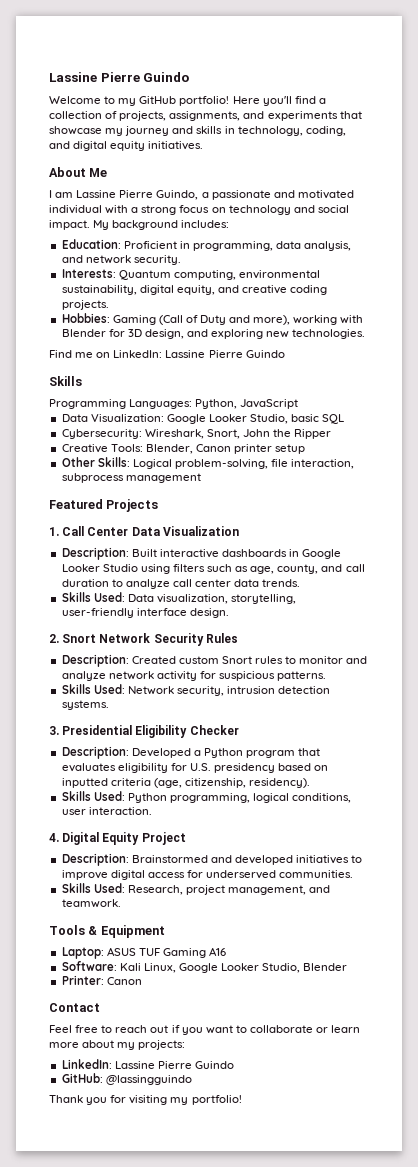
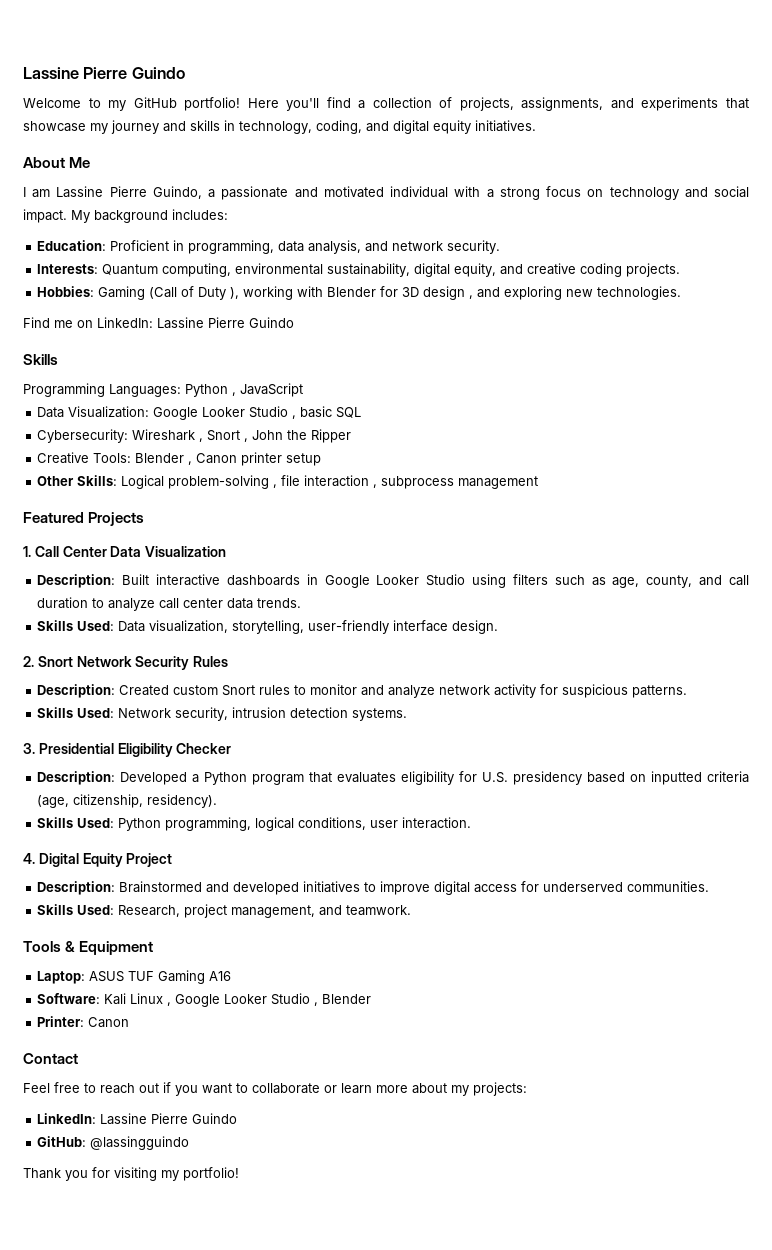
- Hobbies: Gaming (Call of Duty and more), working with Blender for 3D design, and exploring new technologies.
+ Hobbies: Gaming (Call of Duty ), working with Blender for 3D design , and exploring new technologies.
- Programming Languages: Python, JavaScript
+ Programming Languages: Python , JavaScript
- Data Visualization: Google Looker Studio, basic SQL
+ Data Visualization: Google Looker Studio , basic SQL
- Cybersecurity: Wireshark, Snort, John the Ripper
+ Cybersecurity: Wireshark , Snort , John the Ripper
- Creative Tools: Blender, Canon printer setup
+ Creative Tools: Blender , Canon printer setup
- Other Skills: Logical problem-solving, file interaction, subprocess management
+ Other Skills: Logical problem-solving , file interaction , subprocess management
- Software: Kali Linux, Google Looker Studio, Blender
+ Software: Kali Linux , Google Looker Studio , Blender

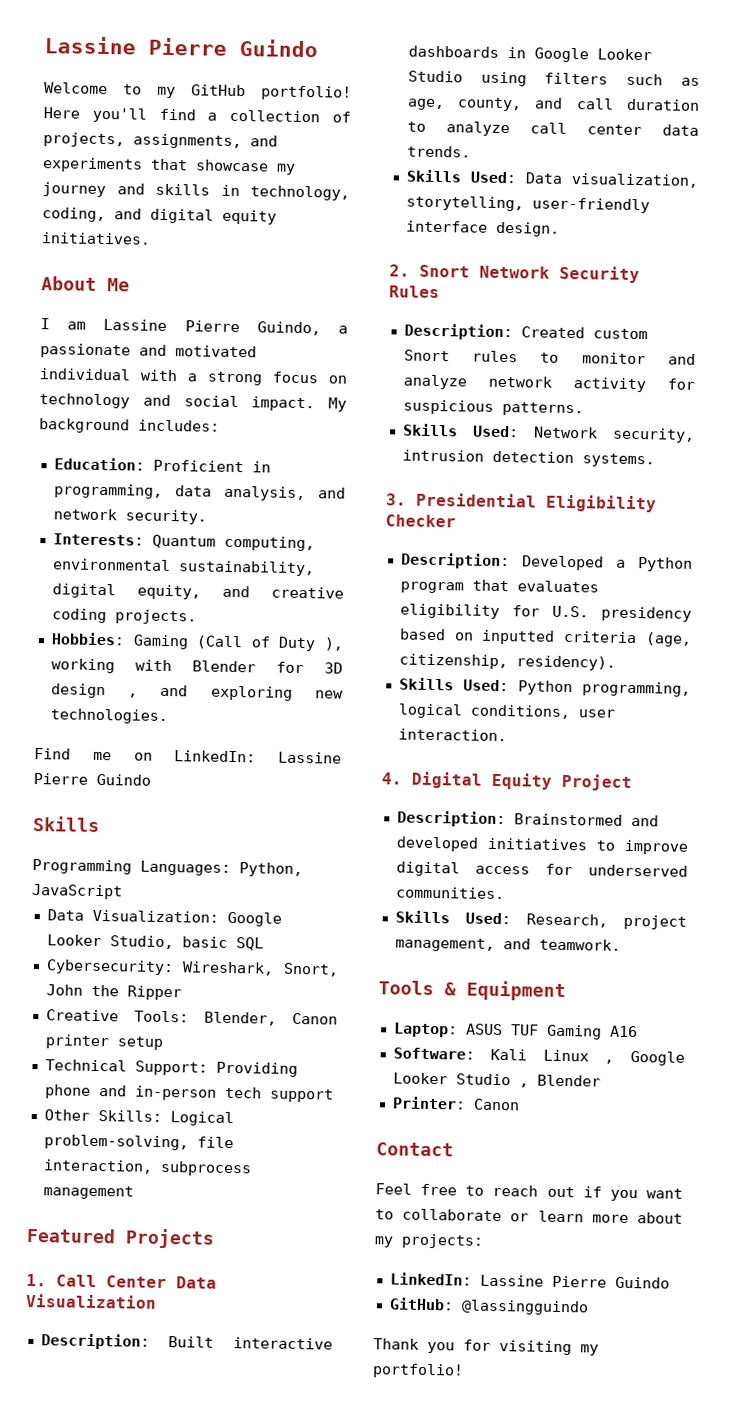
- Programming Languages: Python , JavaScript
+ Programming Languages: Python, JavaScript
- Data Visualization: Google Looker Studio , basic SQL
+ Data Visualization: Google Looker Studio, basic SQL
- Cybersecurity: Wireshark , Snort , John the Ripper
+ Cybersecurity: Wireshark, Snort, John the Ripper
- Creative Tools: Blender , Canon printer setup
+ Creative Tools: Blender, Canon printer setup
- Other Skills: Logical problem-solving , file interaction , subprocess management
+ Technical Support: Providing phone and in-person tech support
+ Other Skills: Logical problem-solving, file interaction, subprocess management

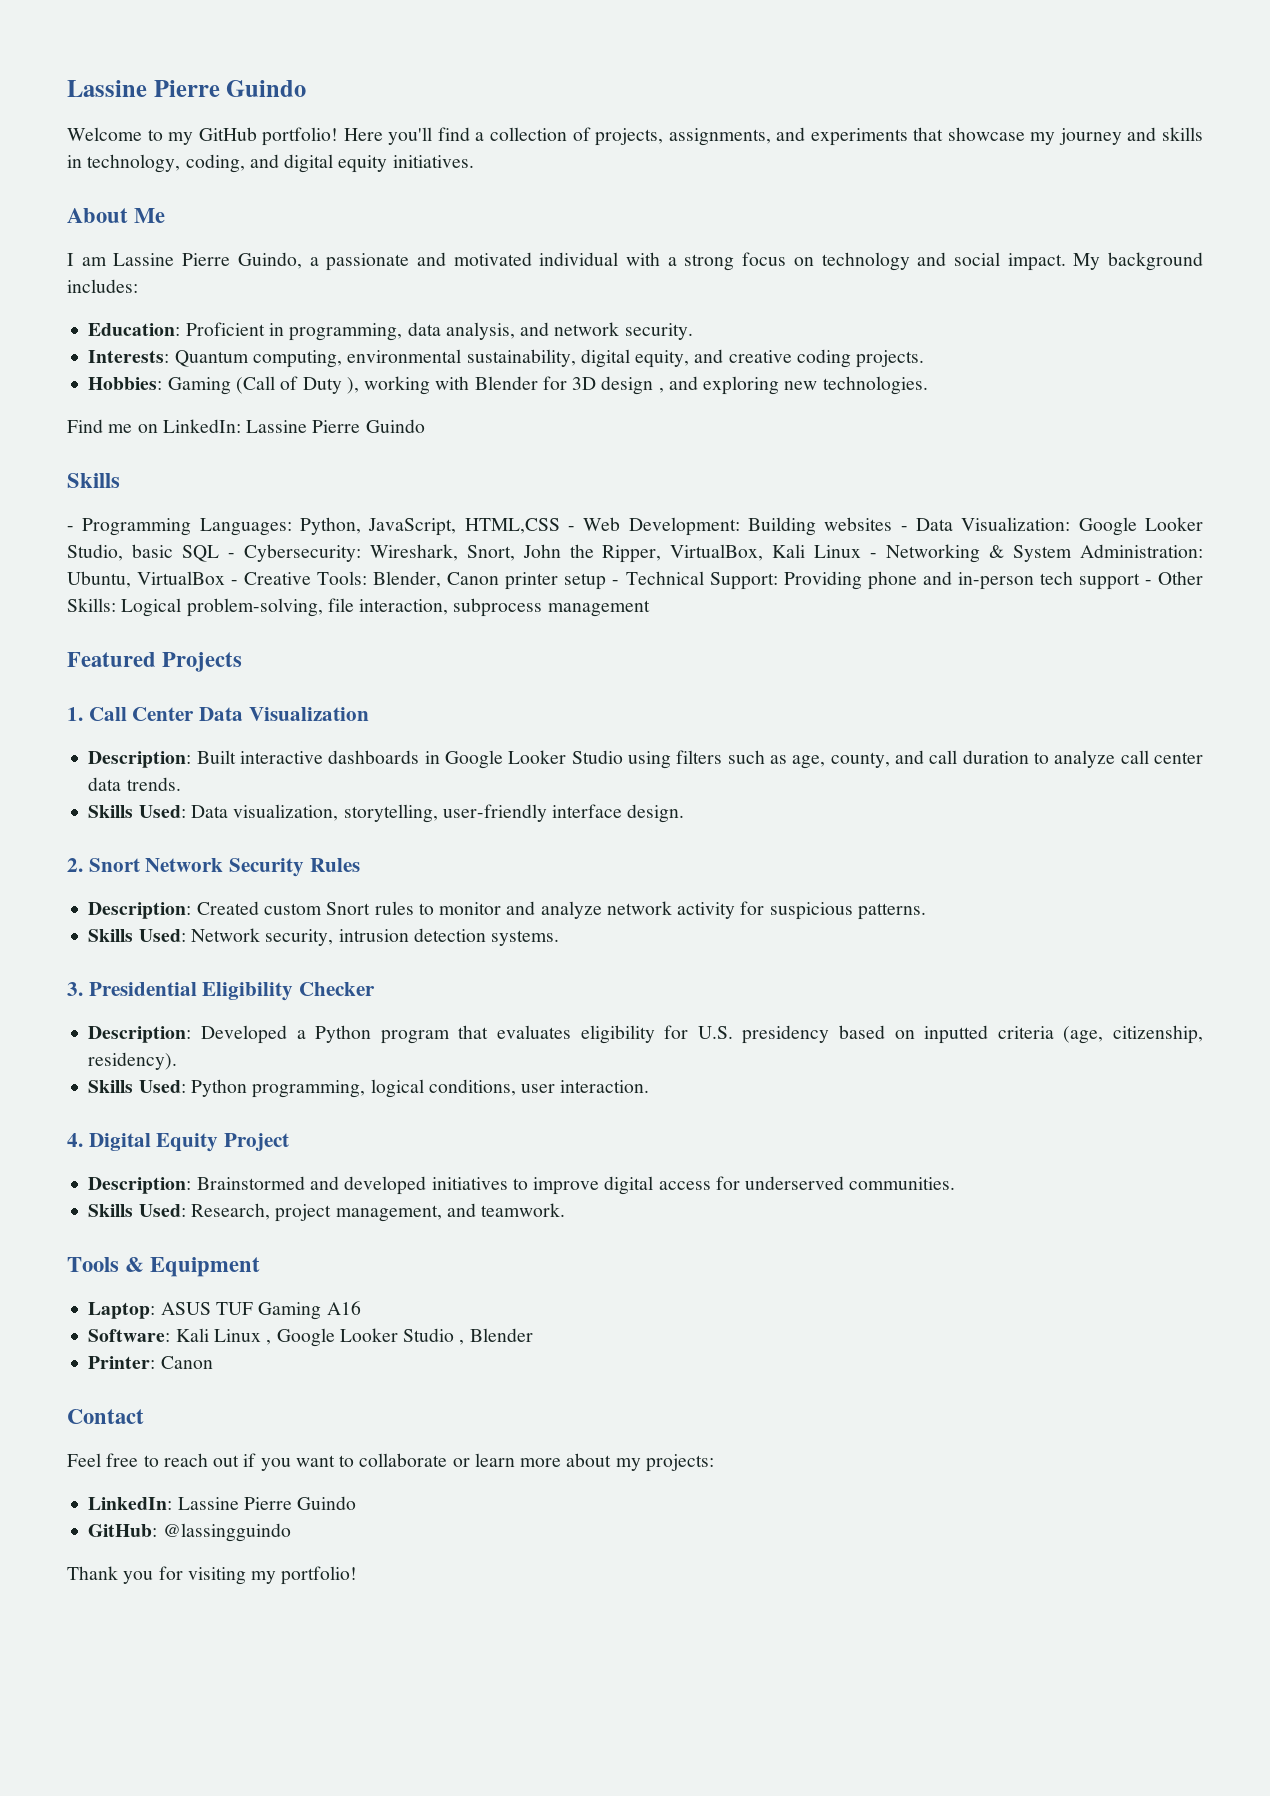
- Programming Languages: Python, JavaScript
- Data Visualization: Google Looker Studio, basic SQL
- Cybersecurity: Wireshark, Snort, John the Ripper
- Creative Tools: Blender, Canon printer setup
- Technical Support: Providing phone and in-person tech support
- Other Skills: Logical problem-solving, file interaction, subprocess management
+ - Programming Languages: Python, JavaScript, HTML,CSS - Web Development: Building websites - Data Visualization: Google Looker Studio, basic SQL - Cybersecurity: Wireshark, Snort, John the Ripper, VirtualBox, Kali Linux - Networking & System Administration: Ubuntu, VirtualBox - Creative Tools: Blender, Canon printer setup - Technical Support: Providing phone and in-person tech support - Other Skills: Logical problem-solving, file interaction, subprocess management

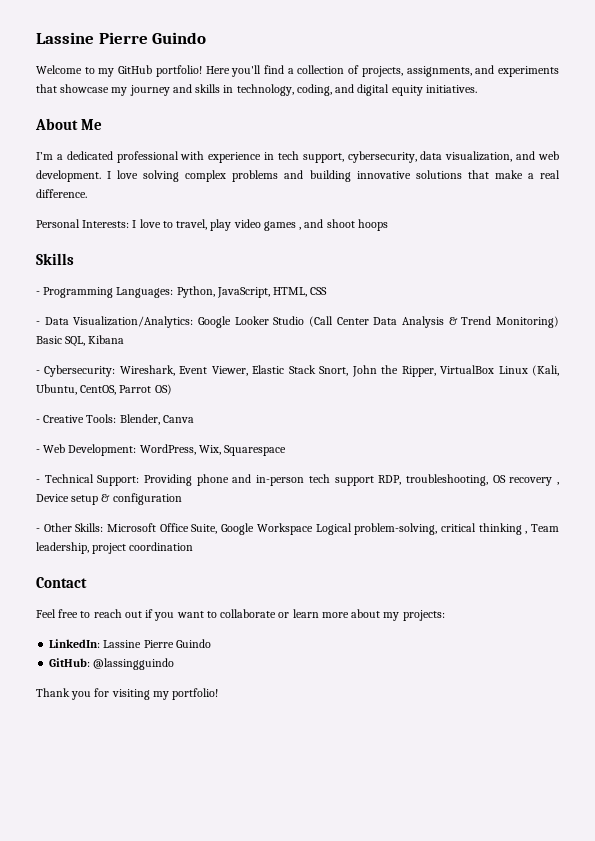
- I am Lassine Pierre Guindo, a passionate and motivated individual with a strong focus on technology and social impact. My background includes:
- Education: Proficient in programming, data analysis, and network security.
- Interests: Quantum computing, environmental sustainability, digital equity, and creative coding projects.
- Hobbies: Gaming (Call of Duty ), working with Blender for 3D design , and exploring new technologies.
- Find me on LinkedIn: Lassine Pierre Guindo
+ I’m a dedicated professional with experience in tech support, cybersecurity, data visualization, and web development. I love solving complex problems and building innovative solutions that make a real difference.
+ Personal Interests: I love to travel, play video games , and shoot hoops
- - Programming Languages: Python, JavaScript, HTML,CSS - Web Development: Building websites - Data Visualization: Google Looker Studio, basic SQL - Cybersecurity: Wireshark, Snort, John the Ripper, VirtualBox, Kali Linux - Networking & System Administration: Ubuntu, VirtualBox - Creative Tools: Blender, Canon printer setup - Technical Support: Providing phone and in-person tech support - Other Skills: Logical problem-solving, file interaction, subprocess management
- Featured Projects
- 1. Call Center Data Visualization
- Description: Built interactive dashboards in Google Looker Studio using filters such as age, county, and call duration to analyze call center data trends.
- Skills Used: Data visualization, storytelling, user-friendly interface design.
- 2. Snort Network Security Rules
- Description: Created custom Snort rules to monitor and analyze network activity for suspicious patterns.
- Skills Used: Network security, intrusion detection systems.
- 3. Presidential Eligibility Checker
- Description: Developed a Python program that evaluates eligibility for U.S. presidency based on inputted criteria (age, citizenship, residency).
- Skills Used: Python programming, logical conditions, user interaction.
- 4. Digital Equity Project
- Description: Brainstormed and developed initiatives to improve digital access for underserved communities.
- Skills Used: Research, project management, and teamwork.
- Tools & Equipment
- Laptop: ASUS TUF Gaming A16
- Software: Kali Linux , Google Looker Studio , Blender
- Printer: Canon
+ - Programming Languages: Python, JavaScript, HTML, CSS
+ - Data Visualization/Analytics: Google Looker Studio (Call Center Data Analysis & Trend Monitoring) Basic SQL, Kibana
+ - Cybersecurity: Wireshark, Event Viewer, Elastic Stack Snort, John the Ripper, VirtualBox Linux (Kali, Ubuntu, CentOS, Parrot OS)
+ - Creative Tools: Blender, Canva
+ - Web Development: WordPress, Wix, Squarespace
+ - Technical Support: Providing phone and in-person tech support RDP, troubleshooting, OS recovery , Device setup & configuration
+ - Other Skills: Microsoft Office Suite, Google Workspace Logical problem-solving, critical thinking , Team leadership, project coordination

